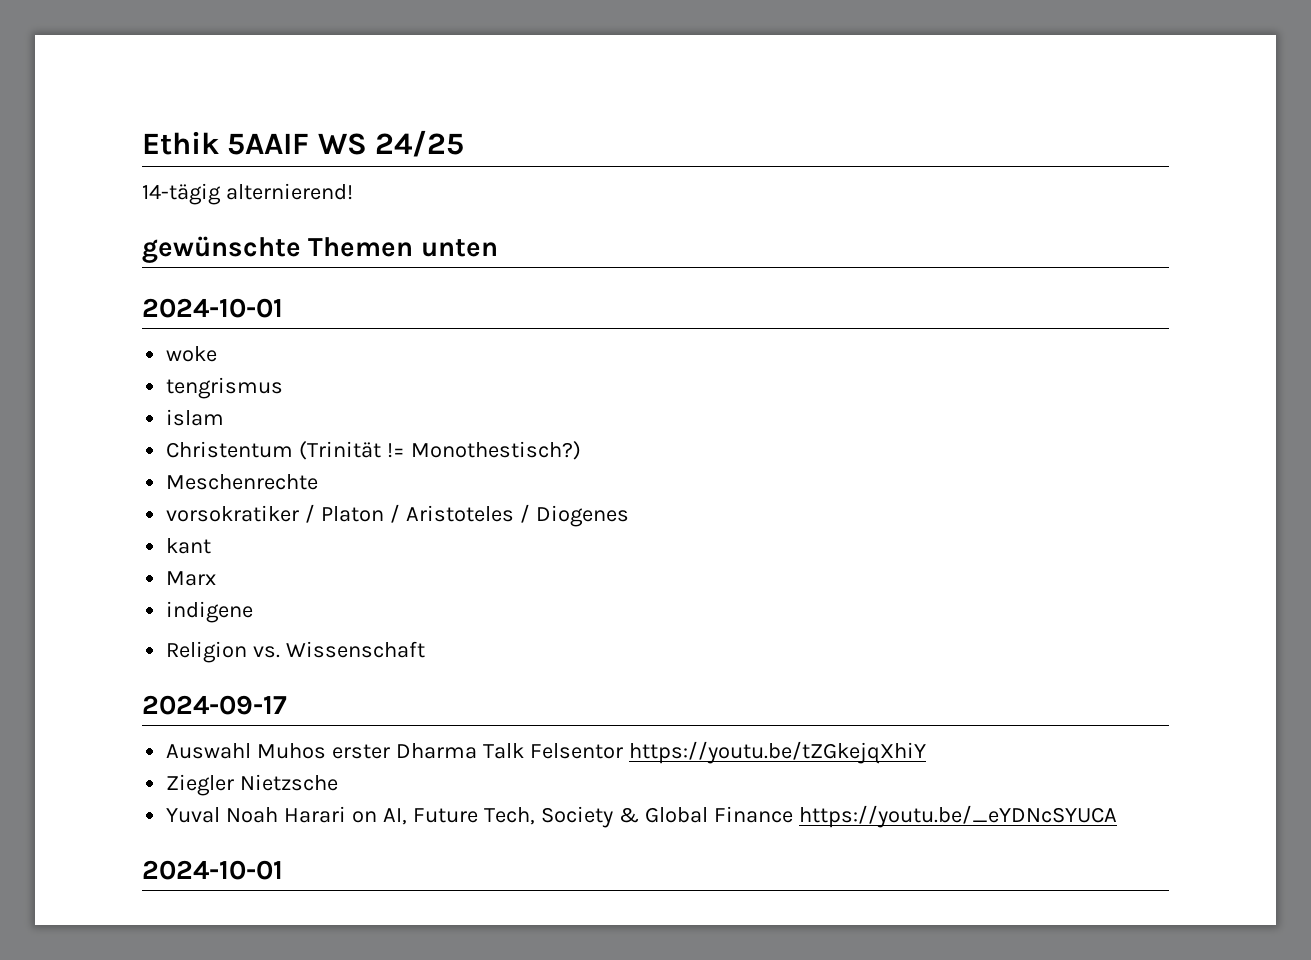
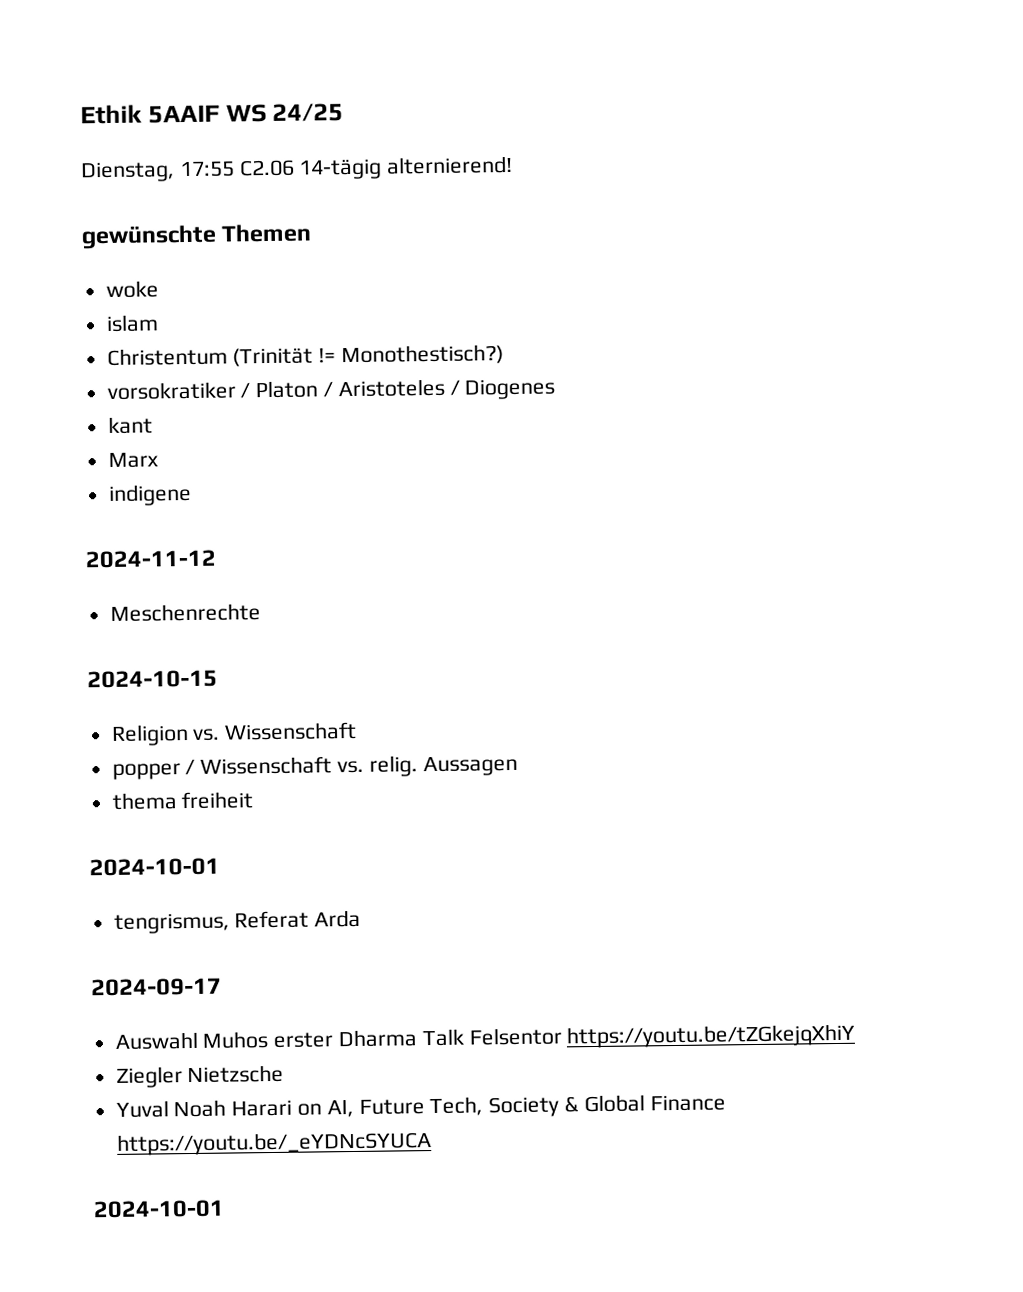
- 14-tägig alternierend!
+ Dienstag, 17:55 C2.06 14-tägig alternierend!
- gewünschte Themen unten
- 2024-10-01
+ gewünschte Themen
- tengrismus
- Meschenrechte
+ 2024-11-12
+ Meschenrechte
+ 2024-10-15
+ popper / Wissenschaft vs. relig. Aussagen
+ thema freiheit
+ 2024-10-01
+ tengrismus, Referat Arda

